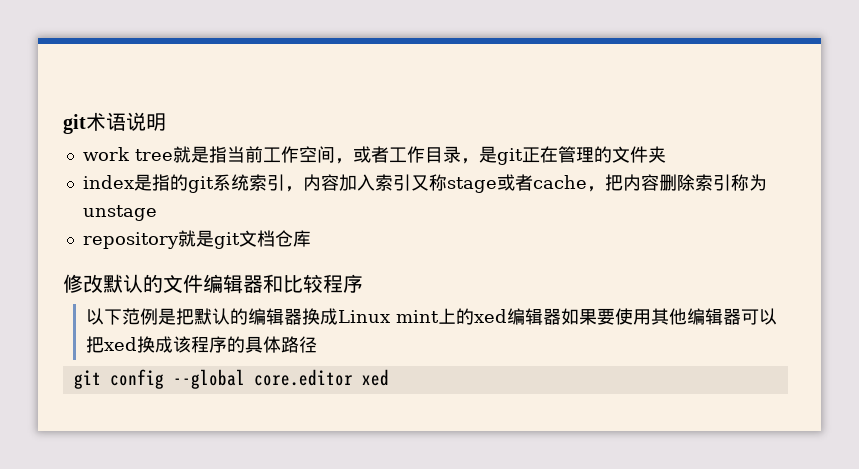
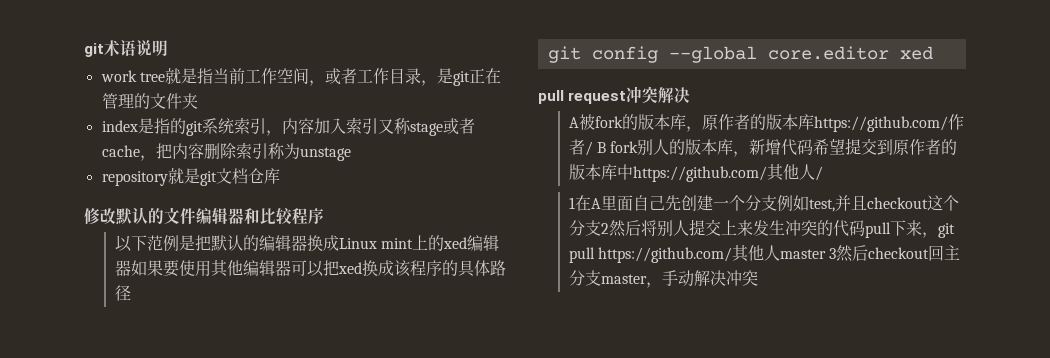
+ pull request冲突解决
+ A被fork的版本库，原作者的版本库https://github.com/作者/ B fork别人的版本库，新增代码希望提交到原作者的版本库中https://github.com/其他人/
+ 1在A里面自己先创建一个分支例如test,并且checkout这个分支2然后将别人提交上来发生冲突的代码pull下来，git pull https://github.com/其他人master 3然后checkout回主分支master，手动解决冲突

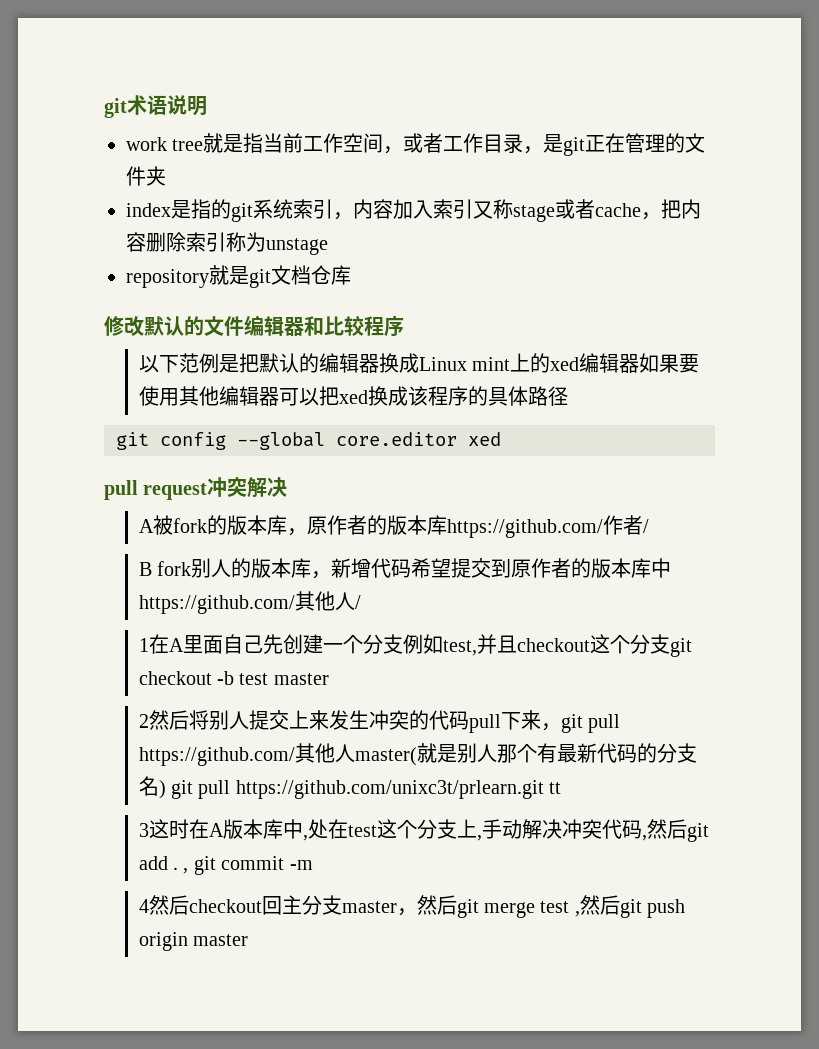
- A被fork的版本库，原作者的版本库https://github.com/作者/ B fork别人的版本库，新增代码希望提交到原作者的版本库中https://github.com/其他人/
+ A被fork的版本库，原作者的版本库https://github.com/作者/
+ B fork别人的版本库，新增代码希望提交到原作者的版本库中https://github.com/其他人/
- 1在A里面自己先创建一个分支例如test,并且checkout这个分支2然后将别人提交上来发生冲突的代码pull下来，git pull https://github.com/其他人master 3然后checkout回主分支master，手动解决冲突
+ 1在A里面自己先创建一个分支例如test,并且checkout这个分支git checkout -b test master
+ 2然后将别人提交上来发生冲突的代码pull下来，git pull https://github.com/其他人master(就是别人那个有最新代码的分支名) git pull https://github.com/unixc3t/prlearn.git tt
+ 3这时在A版本库中,处在test这个分支上,手动解决冲突代码,然后git add . , git commit -m
+ 4然后checkout回主分支master，然后git merge test ,然后git push origin master

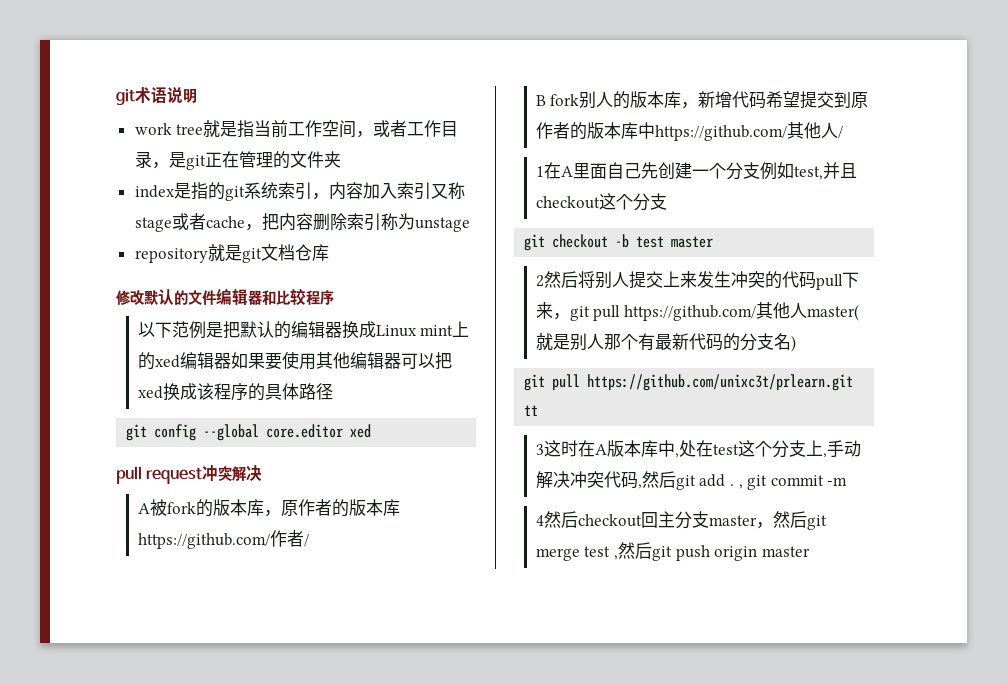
- 1在A里面自己先创建一个分支例如test,并且checkout这个分支git checkout -b test master
+ 1在A里面自己先创建一个分支例如test,并且checkout这个分支
+ git checkout -b test master
- 2然后将别人提交上来发生冲突的代码pull下来，git pull https://github.com/其他人master(就是别人那个有最新代码的分支名) git pull https://github.com/unixc3t/prlearn.git tt
+ 2然后将别人提交上来发生冲突的代码pull下来，git pull https://github.com/其他人master(就是别人那个有最新代码的分支名)
+ git pull https://github.com/unixc3t/prlearn.git tt

